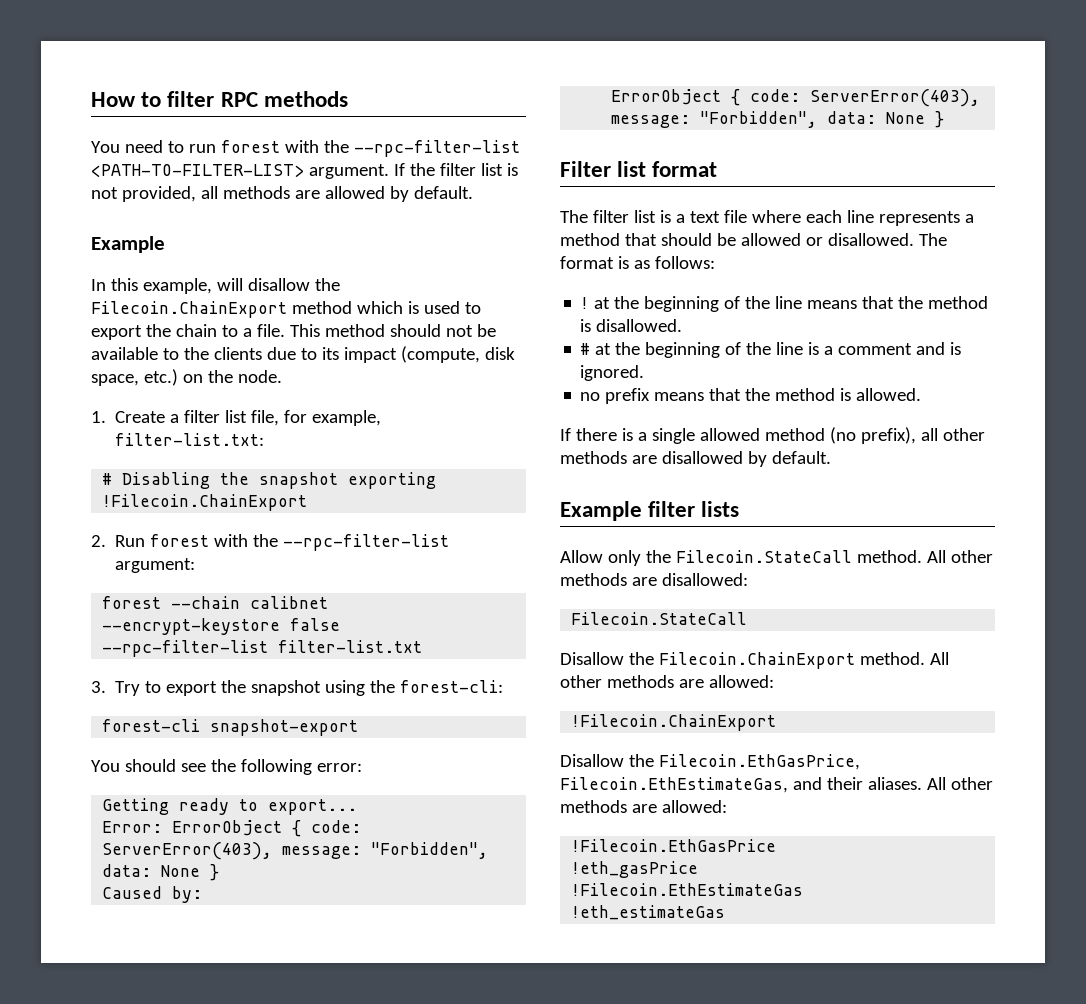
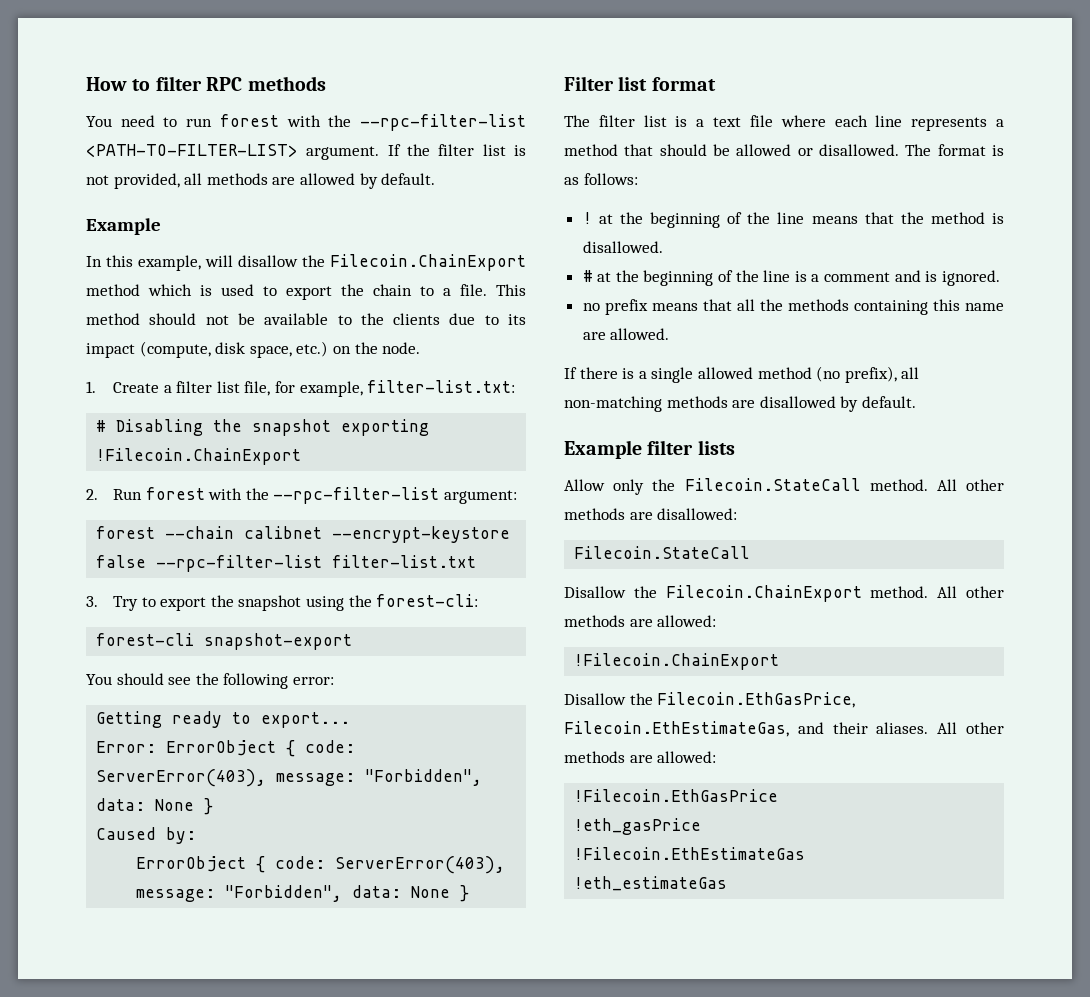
- no prefix means that the method is allowed.
+ no prefix means that all the methods containing this name are allowed.
- If there is a single allowed method (no prefix), all other methods are disallowed by default.
+ If there is a single allowed method (no prefix), all non-matching methods are disallowed by default.

